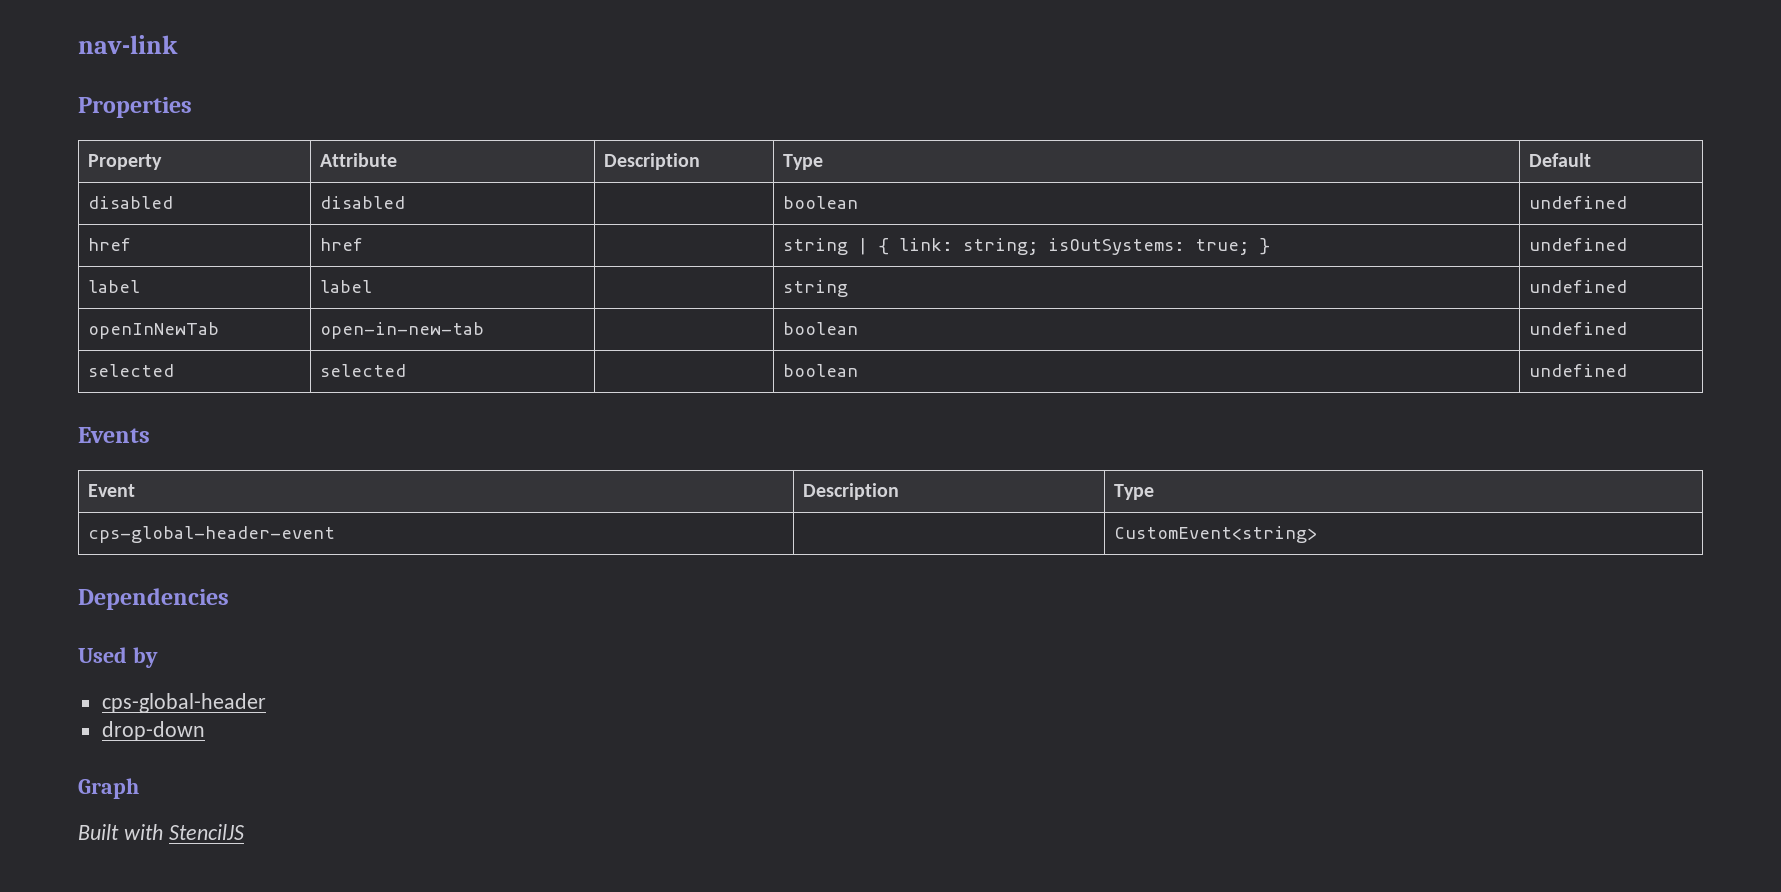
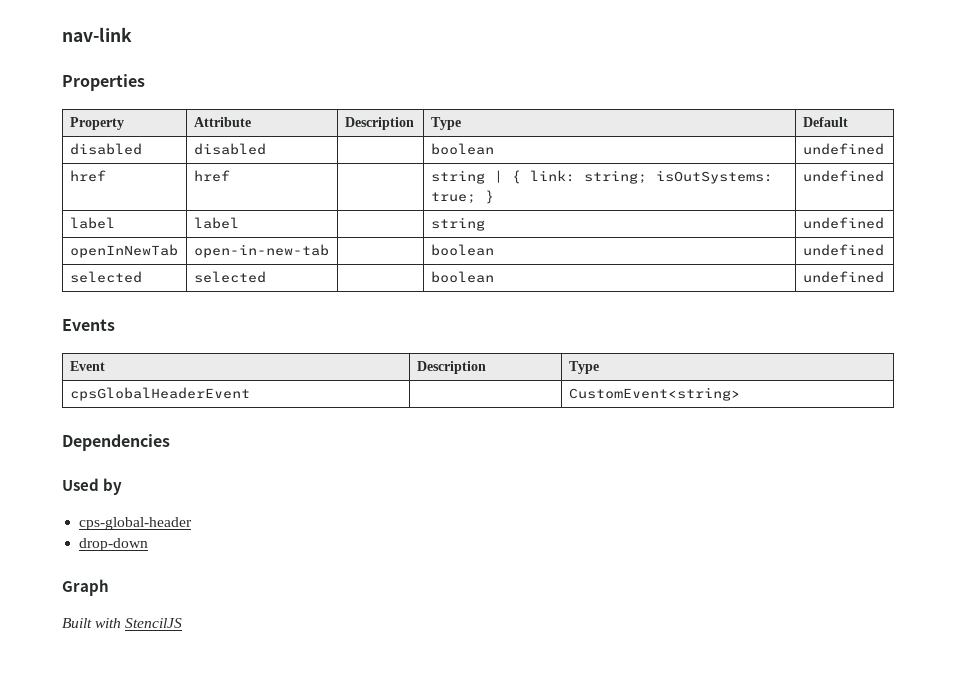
- cps-global-header-event | | CustomEvent<string>
+ cpsGlobalHeaderEvent | | CustomEvent<string>

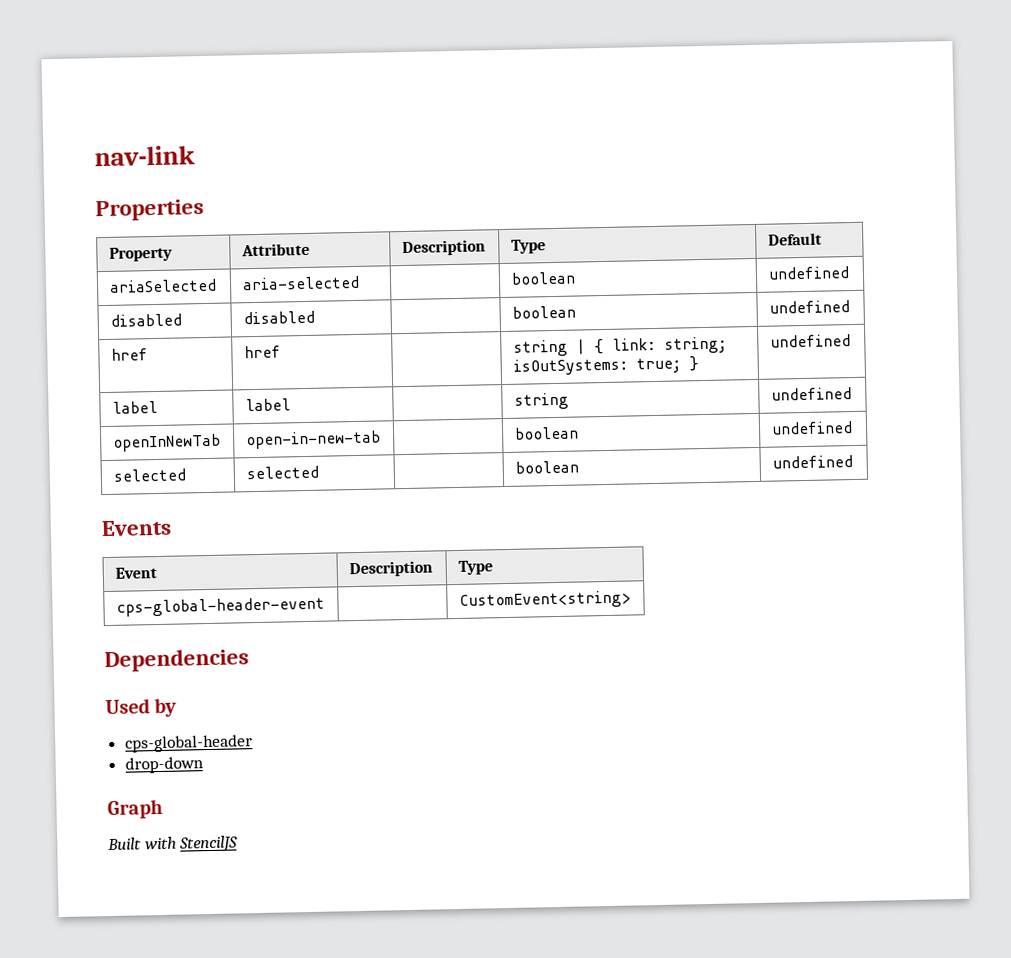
+ ariaSelected | aria-selected | | boolean | undefined
- cpsGlobalHeaderEvent | | CustomEvent<string>
+ cps-global-header-event | | CustomEvent<string>

